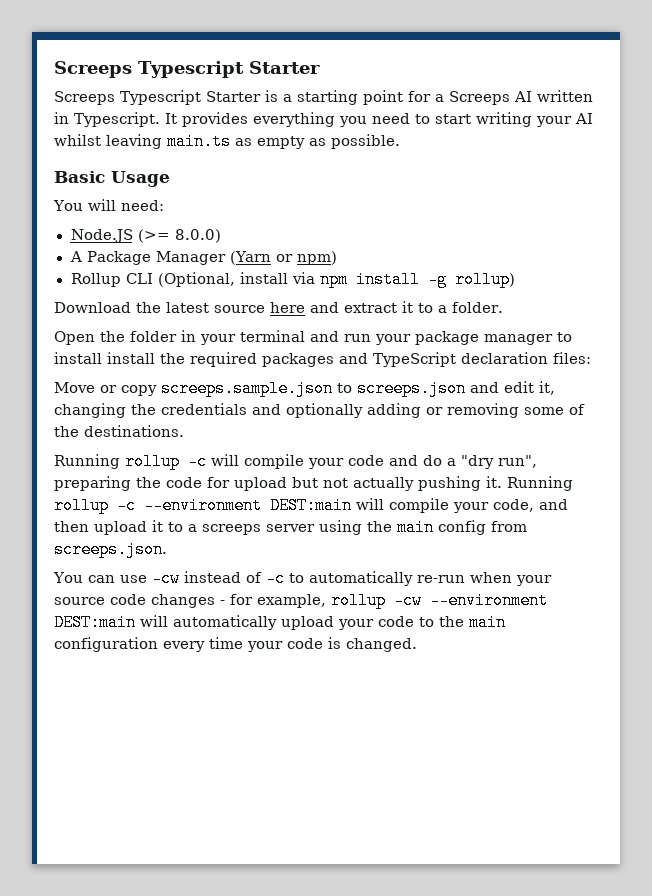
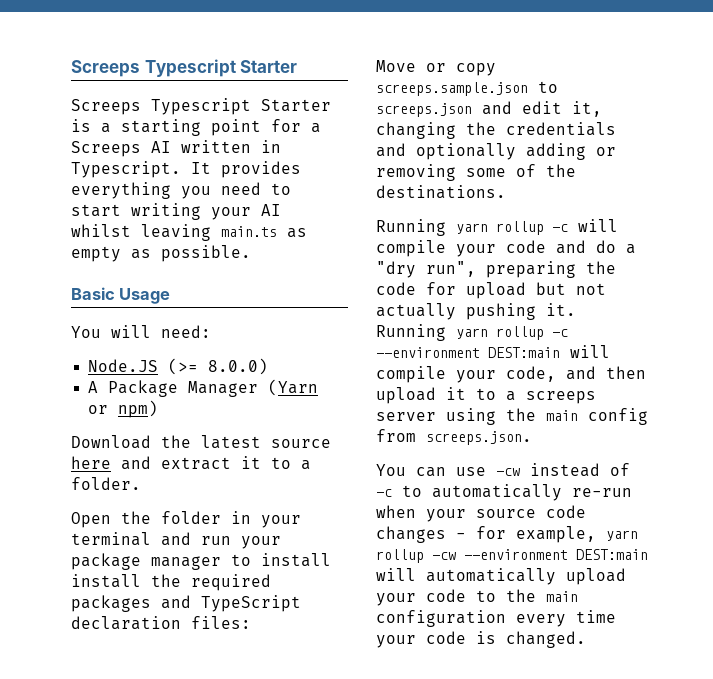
- Rollup CLI (Optional, install via npm install -g rollup)
- Running rollup -c will compile your code and do a "dry run", preparing the code for upload but not actually pushing it.
+ Running yarn rollup -c will compile your code and do a "dry run", preparing the code for upload but not actually pushing it.
- Running rollup -c --environment DEST:main will compile your code, and then upload it to a screeps server using the main config from screeps.json.
+ Running yarn rollup -c --environment DEST:main will compile your code, and then upload it to a screeps server using the main config from screeps.json.
- You can use -cw instead of -c to automatically re-run when your source code changes - for example, rollup -cw --environment DEST:main will automatically upload your code to the main configuration every time your code is changed.
+ You can use -cw instead of -c to automatically re-run when your source code changes - for example, yarn rollup -cw --environment DEST:main will automatically upload your code to the main configuration every time your code is changed.

